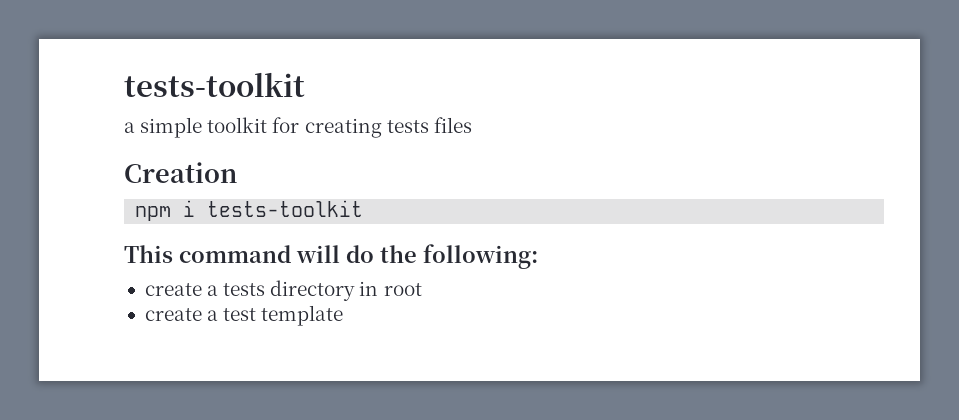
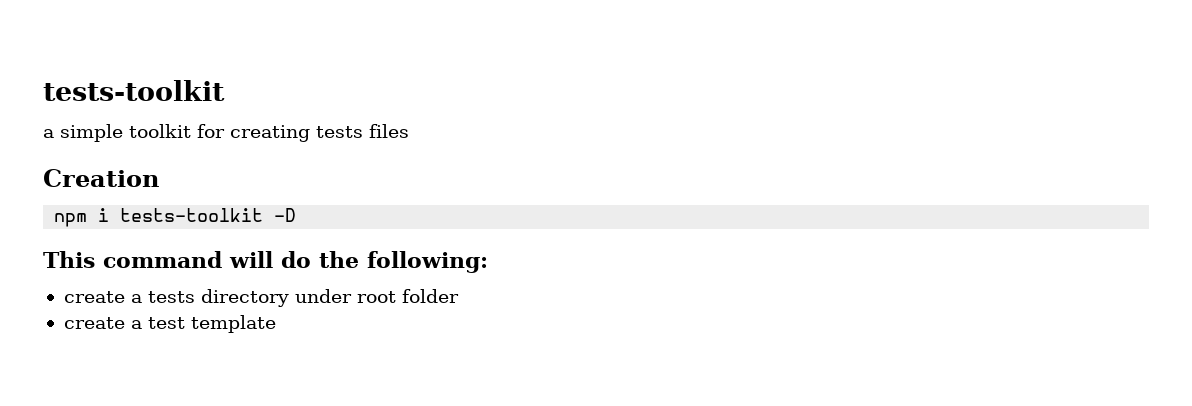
- npm i tests-toolkit
+ npm i tests-toolkit -D
- create a tests directory in root
+ create a tests directory under root folder

